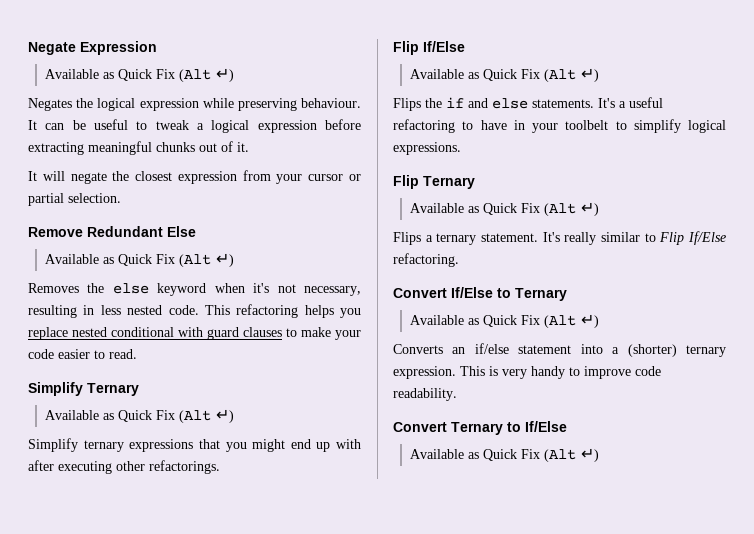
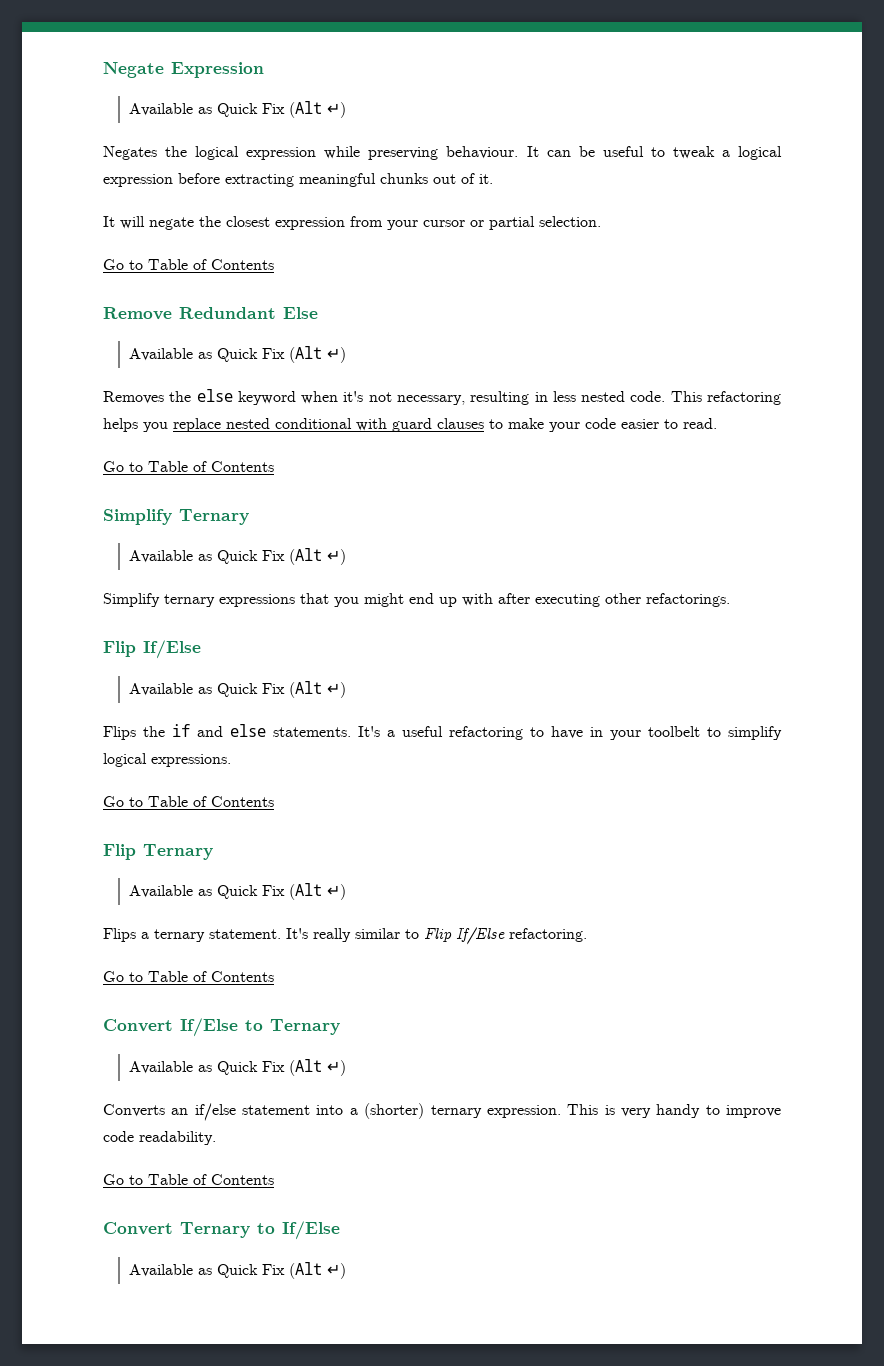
  It will negate the closest expression from your cursor or partial selection.
+ Go to Table of Contents
  This refactoring helps you replace nested conditional with guard clauses to make your code easier to read.
+ Go to Table of Contents
  It's a useful refactoring to have in your toolbelt to simplify logical expressions.
+ Go to Table of Contents
  It's really similar to Flip If/Else refactoring.
+ Go to Table of Contents
  This is very handy to improve code readability.
+ Go to Table of Contents

